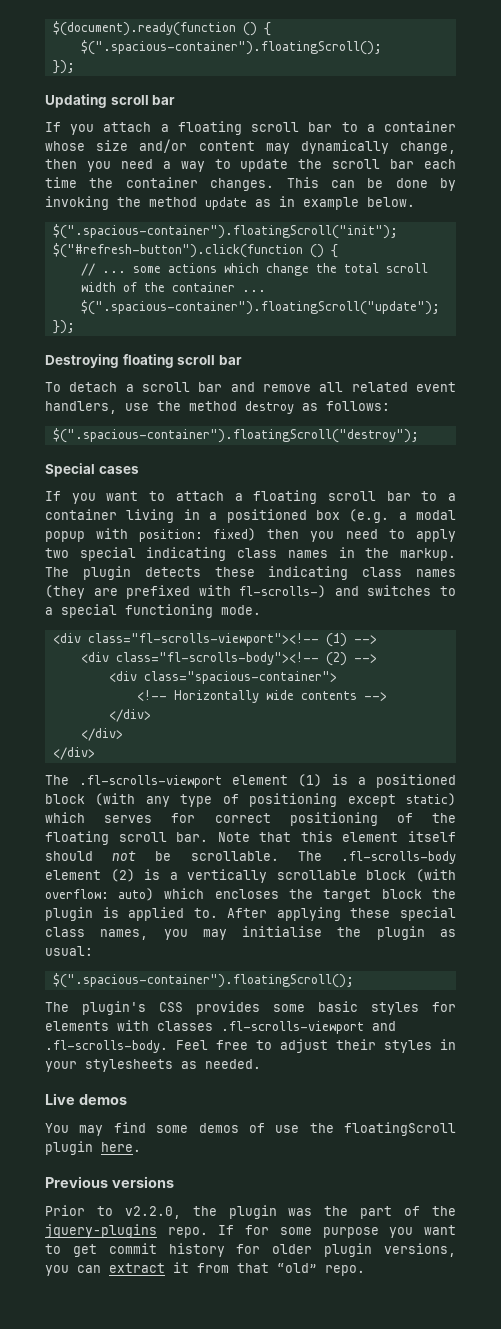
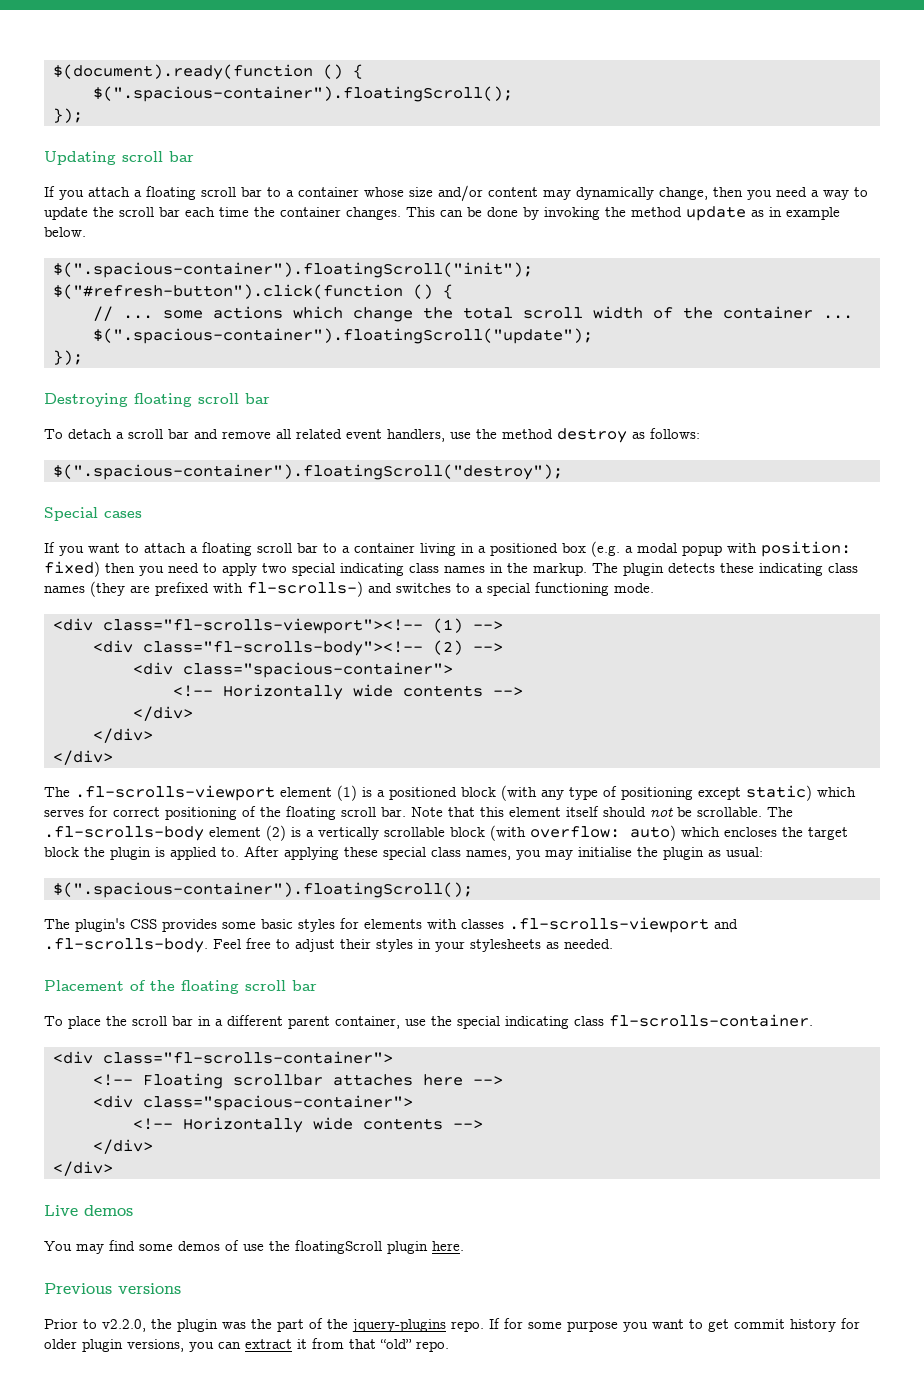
+ Placement of the floating scroll bar
+ To place the scroll bar in a different parent container, use the special indicating class fl-scrolls-container.
+ <div class="fl-scrolls-container">
+ <!-- Floating scrollbar attaches here -->
+ <div class="spacious-container">
+ <!-- Horizontally wide contents -->
+ </div>
+ </div>

